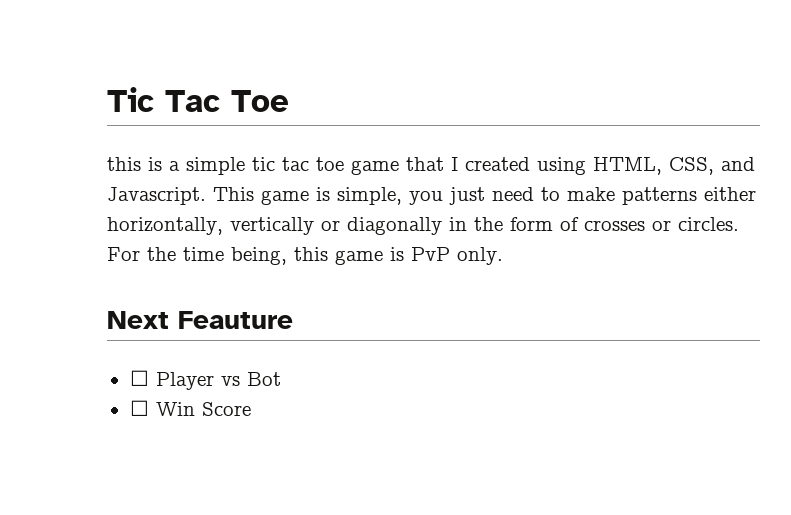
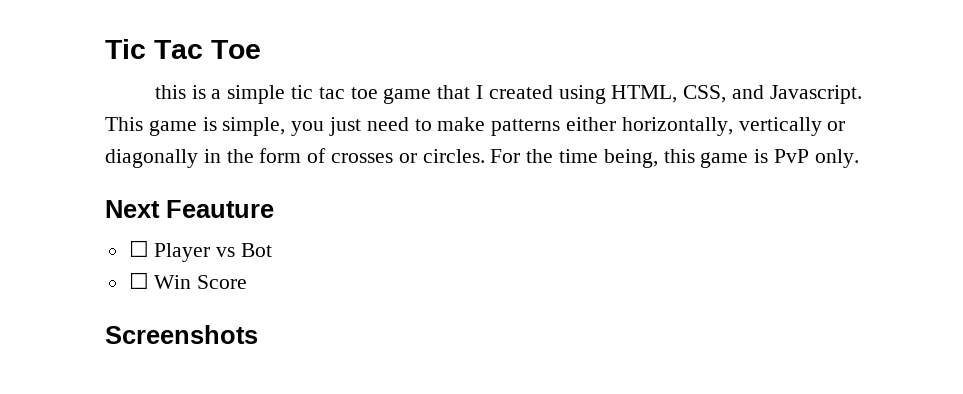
+ Screenshots

